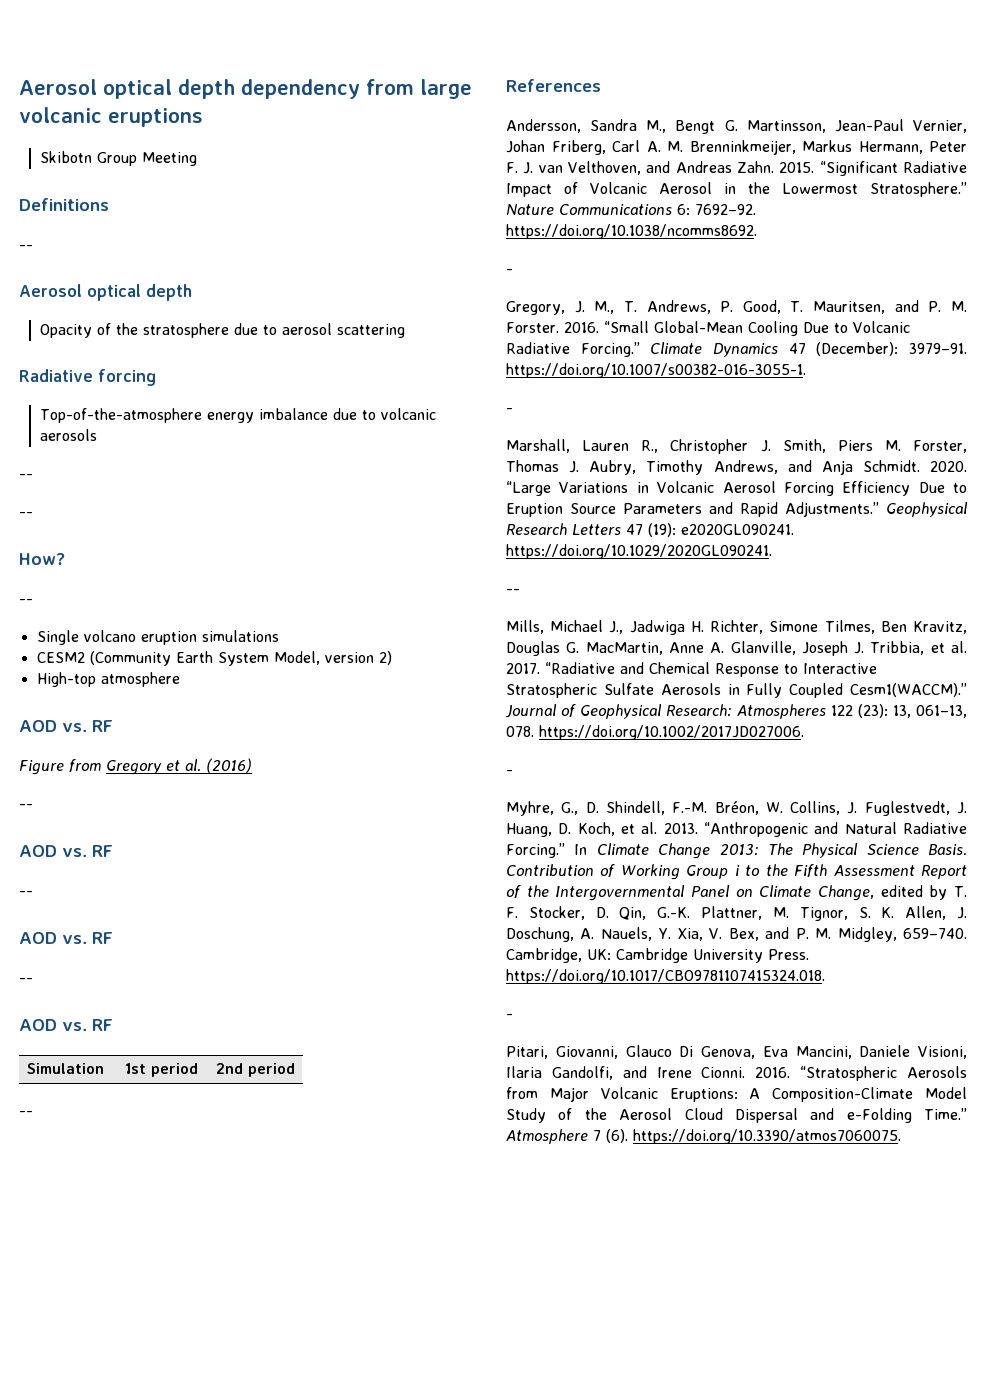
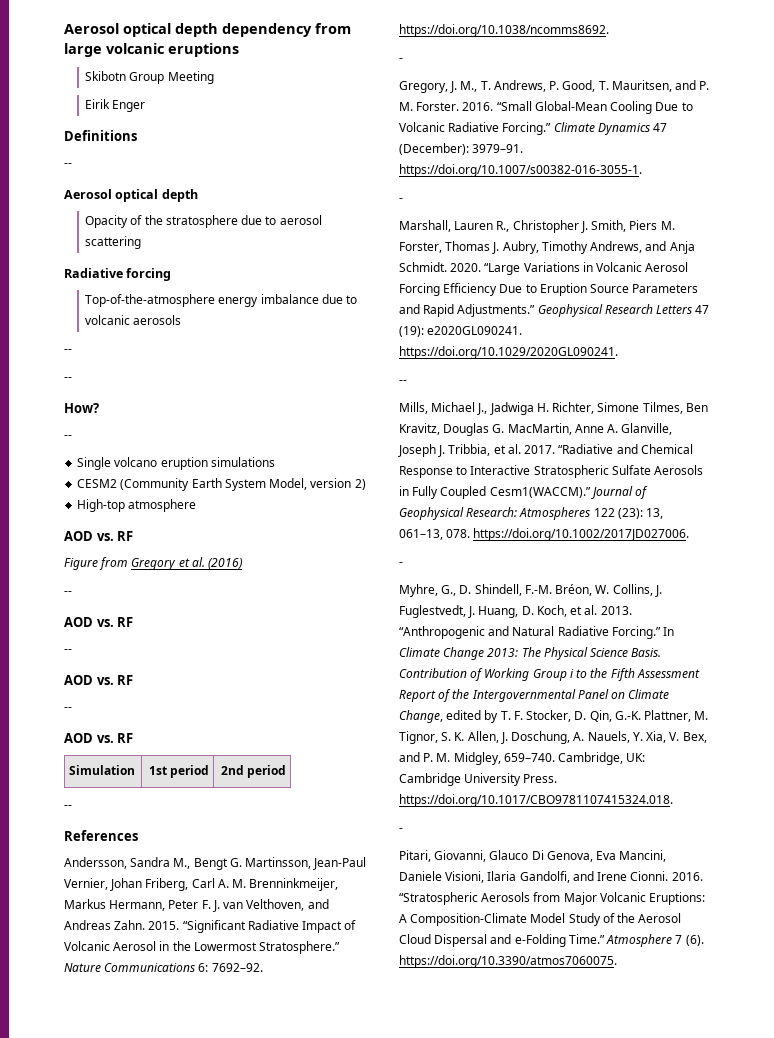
+ Eirik Enger

